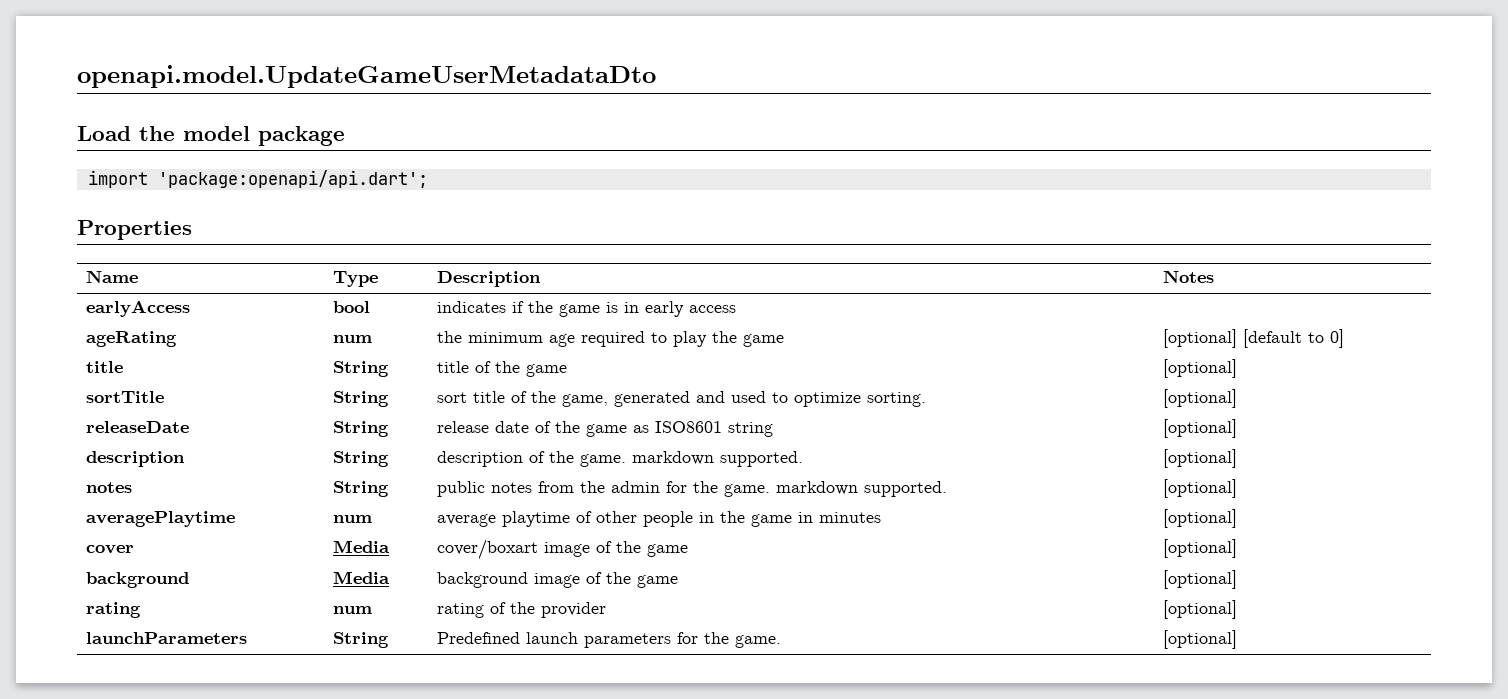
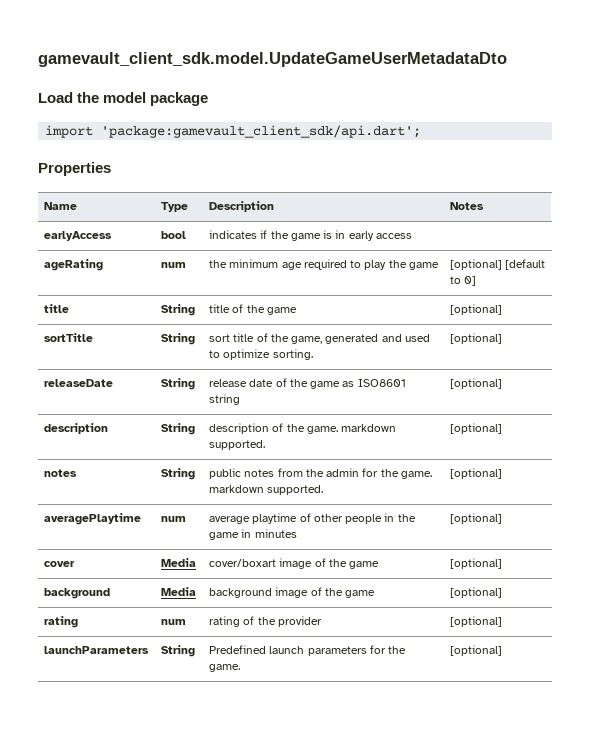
- openapi.model.UpdateGameUserMetadataDto
+ gamevault_client_sdk.model.UpdateGameUserMetadataDto
- import 'package:openapi/api.dart';
+ import 'package:gamevault_client_sdk/api.dart';

